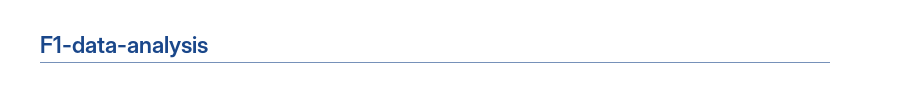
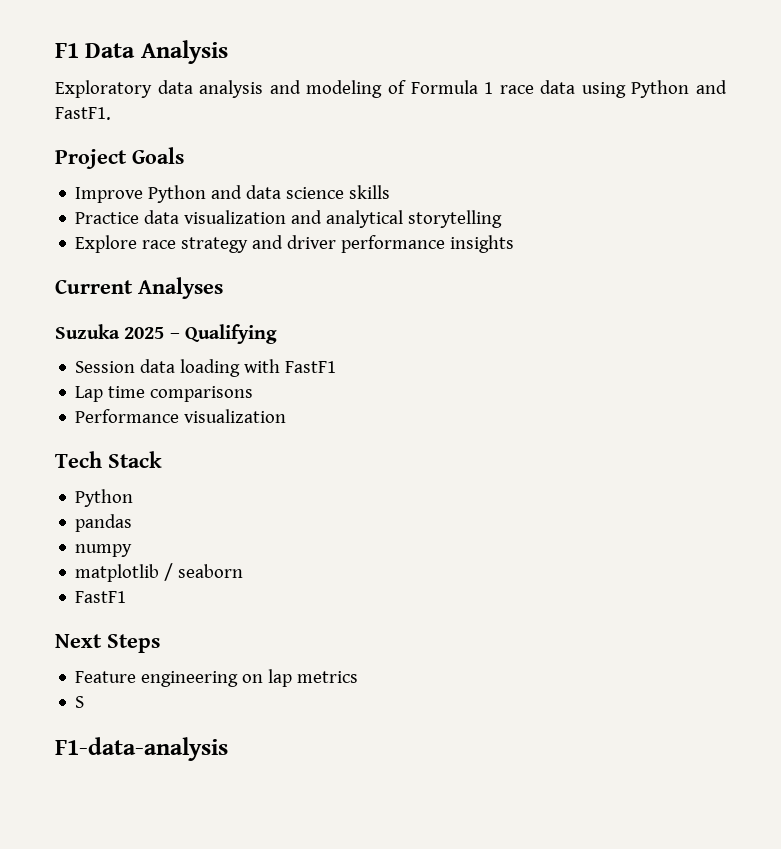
+ F1 Data Analysis
+ Exploratory data analysis and modeling of Formula 1 race data using Python and FastF1.
+ Project Goals
+ Improve Python and data science skills
+ Practice data visualization and analytical storytelling
+ Explore race strategy and driver performance insights
+ Current Analyses
+ Suzuka 2025 – Qualifying
+ Session data loading with FastF1
+ Lap time comparisons
+ Performance visualization
+ Tech Stack
+ Python
+ pandas
+ numpy
+ matplotlib / seaborn
+ FastF1
+ Next Steps
+ Feature engineering on lap metrics
+ S

